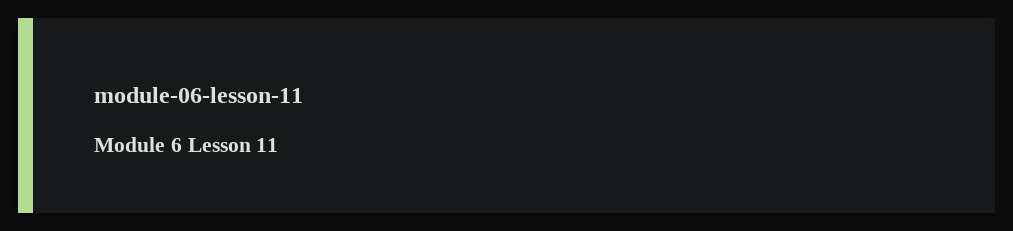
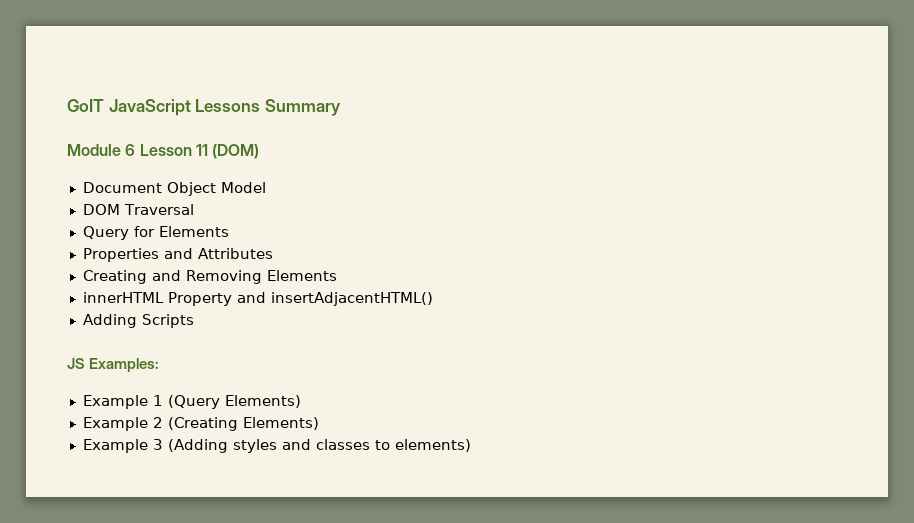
- module-06-lesson-11
+ GoIT JavaScript Lessons Summary
- Module 6 Lesson 11
+ Module 6 Lesson 11 (DOM)
+ Document Object Model
+ DOM Traversal
+ Query for Elements
+ Properties and Attributes
+ Creating and Removing Elements
+ innerHTML Property and insertAdjacentHTML()
+ Adding Scripts
+ JS Examples:
+ Example 1 (Query Elements)
+ Example 2 (Creating Elements)
+ Example 3 (Adding styles and classes to elements)

